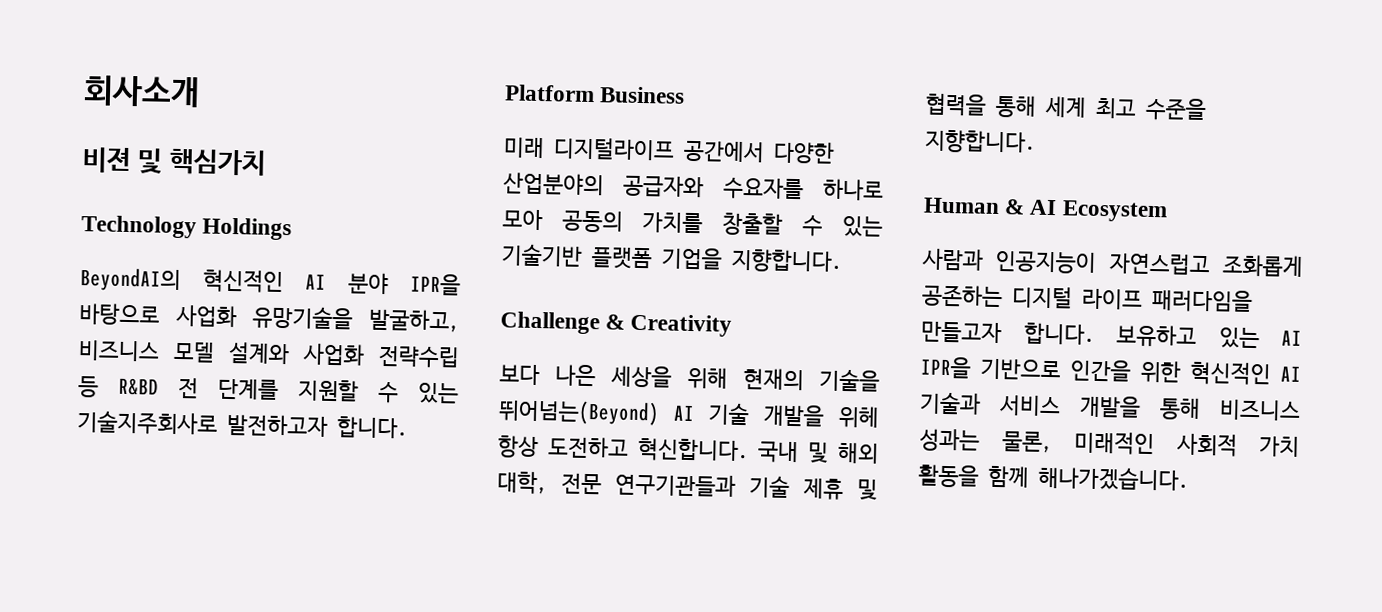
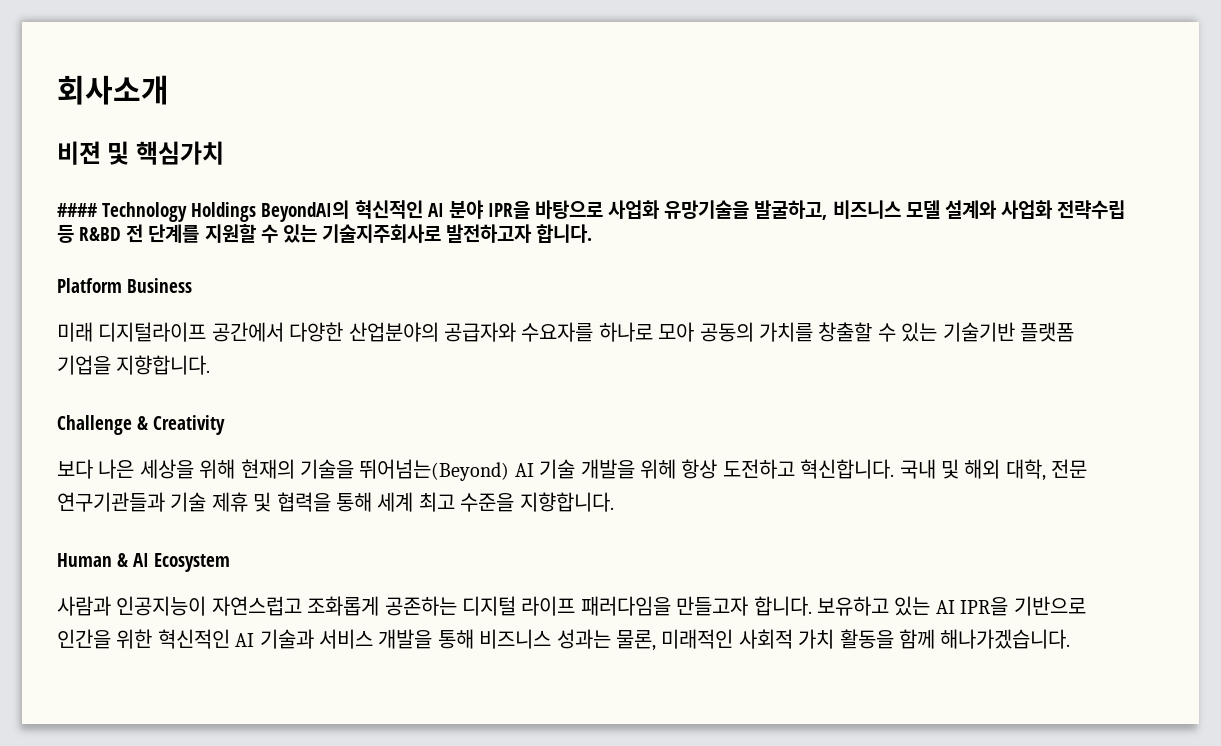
- Technology Holdings
- BeyondAI의 혁신적인 AI 분야 IPR을 바탕으로 사업화 유망기술을 발굴하고, 비즈니스 모델 설계와 사업화 전략수립 등 R&BD 전 단계를 지원할 수 있는 기술지주회사로 발전하고자 합니다.
+ #### Technology Holdings BeyondAI의 혁신적인 AI 분야 IPR을 바탕으로 사업화 유망기술을 발굴하고, 비즈니스 모델 설계와 사업화 전략수립 등 R&BD 전 단계를 지원할 수 있는 기술지주회사로 발전하고자 합니다.

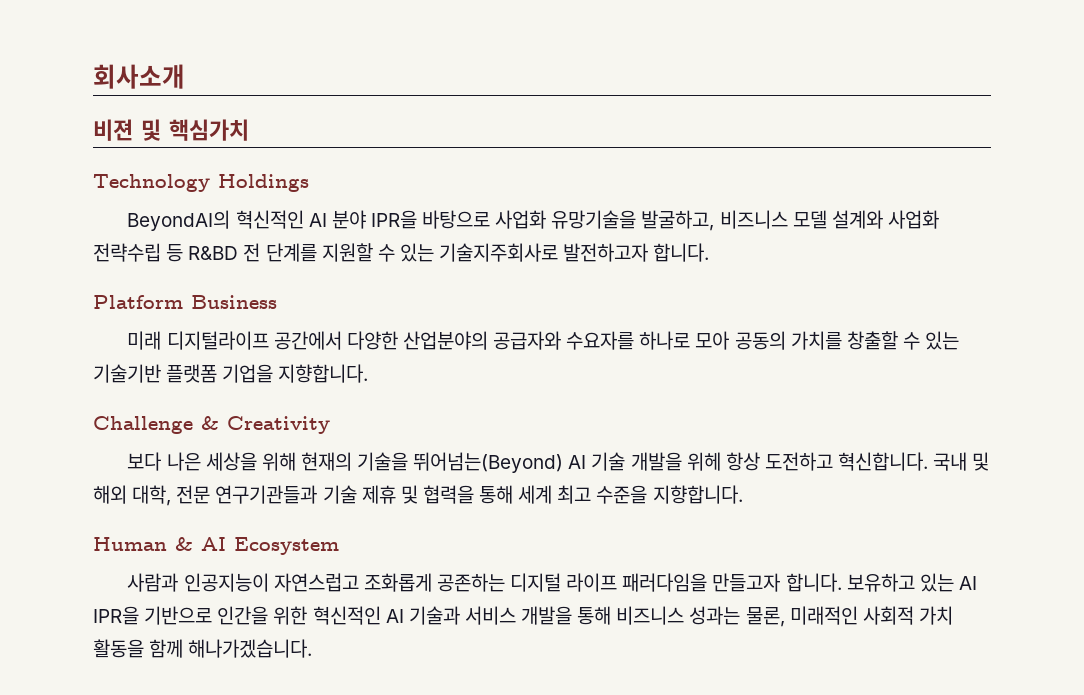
- #### Technology Holdings BeyondAI의 혁신적인 AI 분야 IPR을 바탕으로 사업화 유망기술을 발굴하고, 비즈니스 모델 설계와 사업화 전략수립 등 R&BD 전 단계를 지원할 수 있는 기술지주회사로 발전하고자 합니다.
+ Technology Holdings
+ BeyondAI의 혁신적인 AI 분야 IPR을 바탕으로 사업화 유망기술을 발굴하고, 비즈니스 모델 설계와 사업화 전략수립 등 R&BD 전 단계를 지원할 수 있는 기술지주회사로 발전하고자 합니다.

